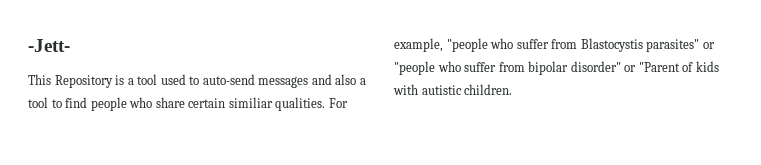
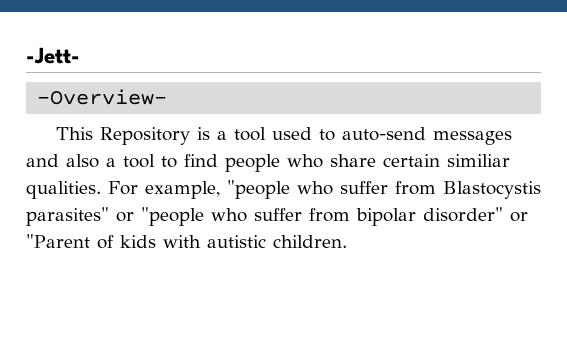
+ -Overview-

